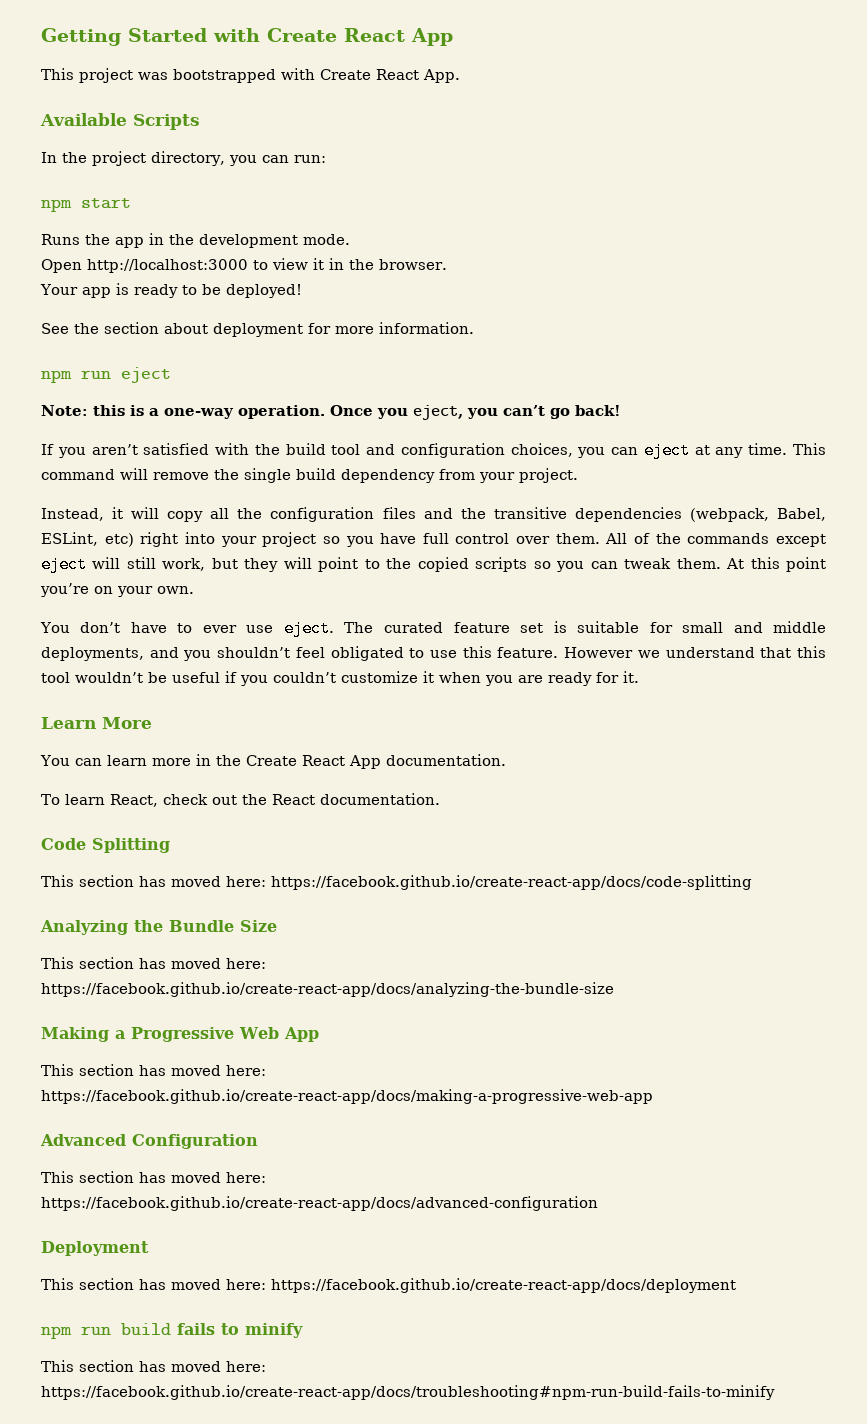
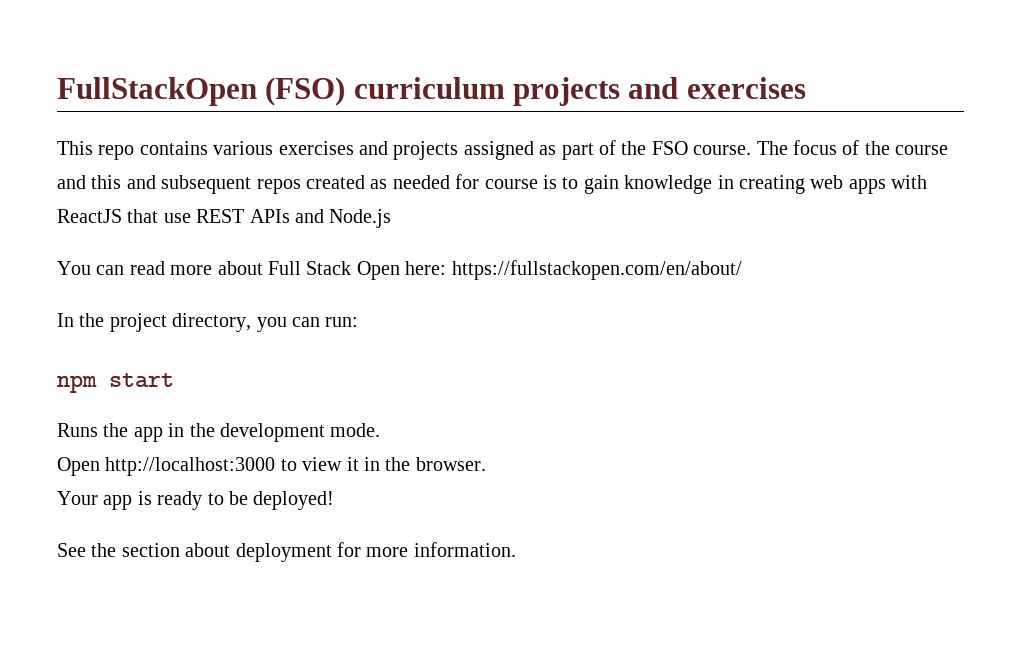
- Getting Started with Create React App
- This project was bootstrapped with Create React App.
- Available Scripts
+ FullStackOpen (FSO) curriculum projects and exercises
+ This repo contains various exercises and projects assigned as part of the FSO course. The focus of the course and this and subsequent repos created as needed for course is to gain knowledge in creating web apps with ReactJS that use REST APIs and Node.js
+ You can read more about Full Stack Open here: https://fullstackopen.com/en/about/
- npm run eject
- Note: this is a one-way operation. Once you eject, you can’t go back!
- If you aren’t satisfied with the build tool and configuration choices, you can eject at any time. This command will remove the single build dependency from your project.
- Instead, it will copy all the configuration files and the transitive dependencies (webpack, Babel, ESLint, etc) right into your project so you have full control over them. All of the commands except eject will still work, but they will point to the copied scripts so you can tweak them. At this point you’re on your own.
- You don’t have to ever use eject. The curated feature set is suitable for small and middle deployments, and you shouldn’t feel obligated to use this feature. However we understand that this tool wouldn’t be useful if you couldn’t customize it when you are ready for it.
- Learn More
- You can learn more in the Create React App documentation.
- To learn React, check out the React documentation.
- Code Splitting
- This section has moved here: https://facebook.github.io/create-react-app/docs/code-splitting
- Analyzing the Bundle Size
- This section has moved here: https://facebook.github.io/create-react-app/docs/analyzing-the-bundle-size
- Making a Progressive Web App
- This section has moved here: https://facebook.github.io/create-react-app/docs/making-a-progressive-web-app
- Advanced Configuration
- This section has moved here: https://facebook.github.io/create-react-app/docs/advanced-configuration
- Deployment
- This section has moved here: https://facebook.github.io/create-react-app/docs/deployment
- npm run build fails to minify
- This section has moved here: https://facebook.github.io/create-react-app/docs/troubleshooting#npm-run-build-fails-to-minify

